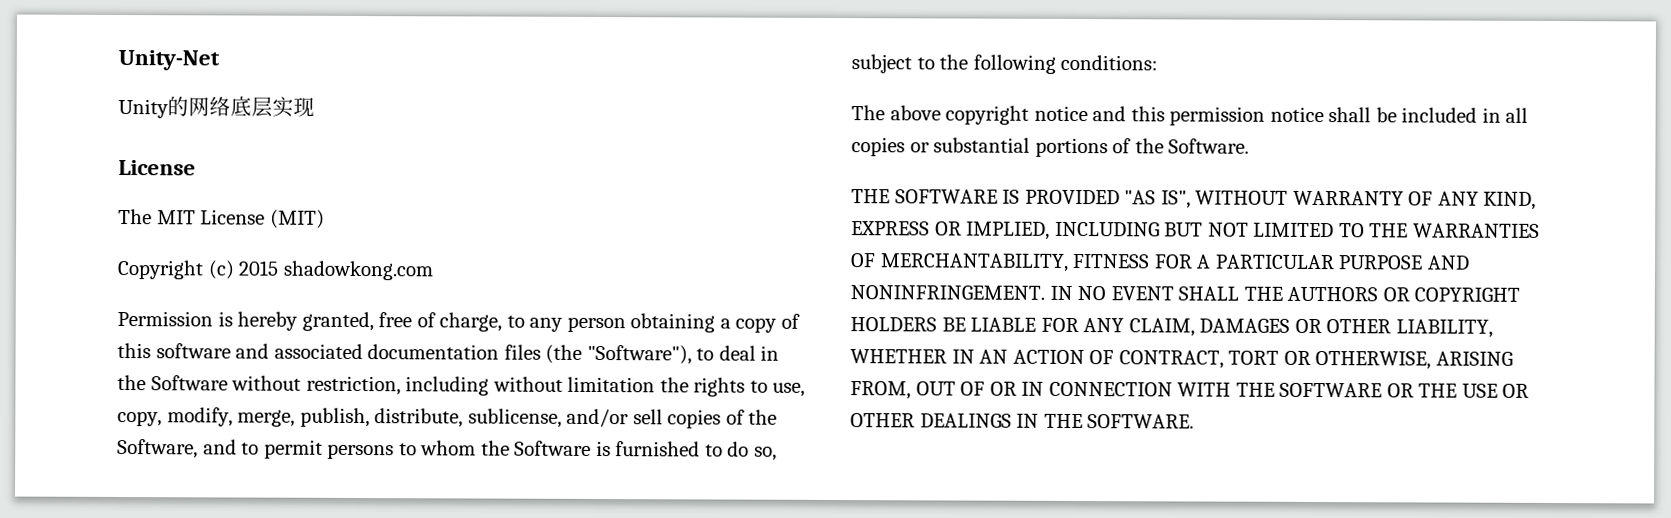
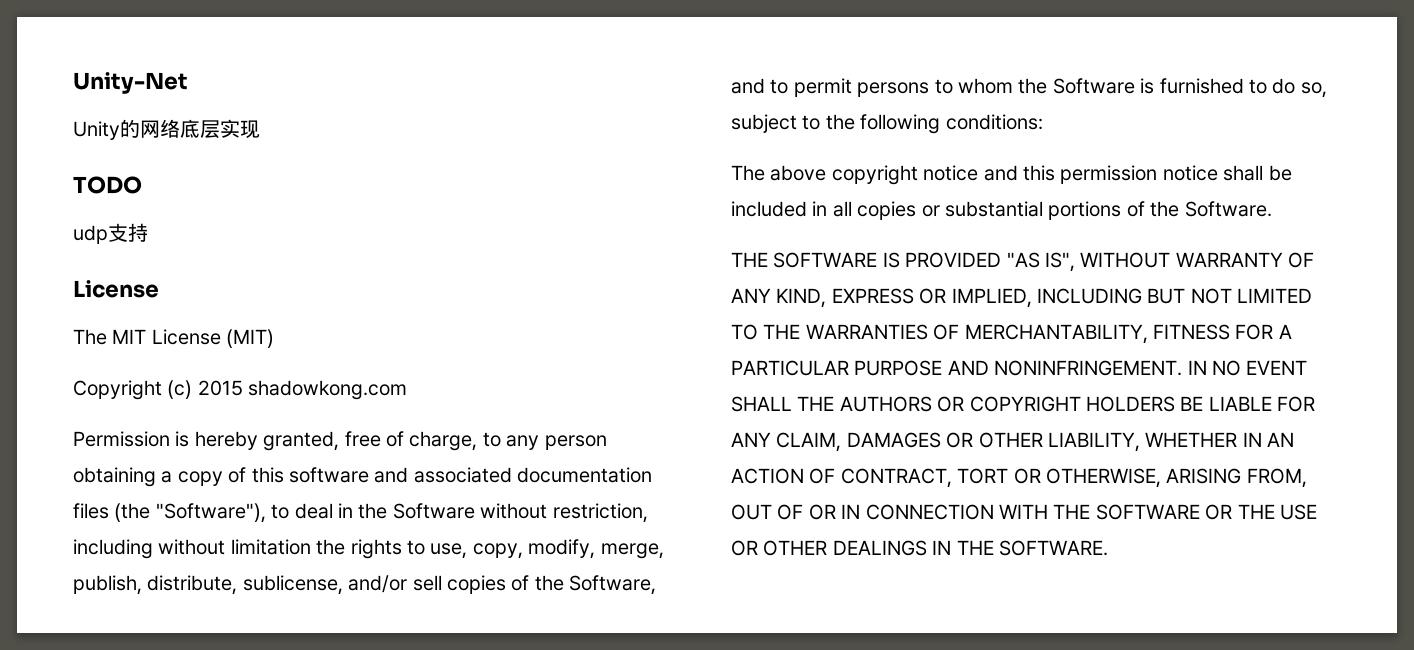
+ TODO
+ udp支持

